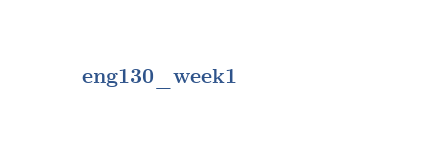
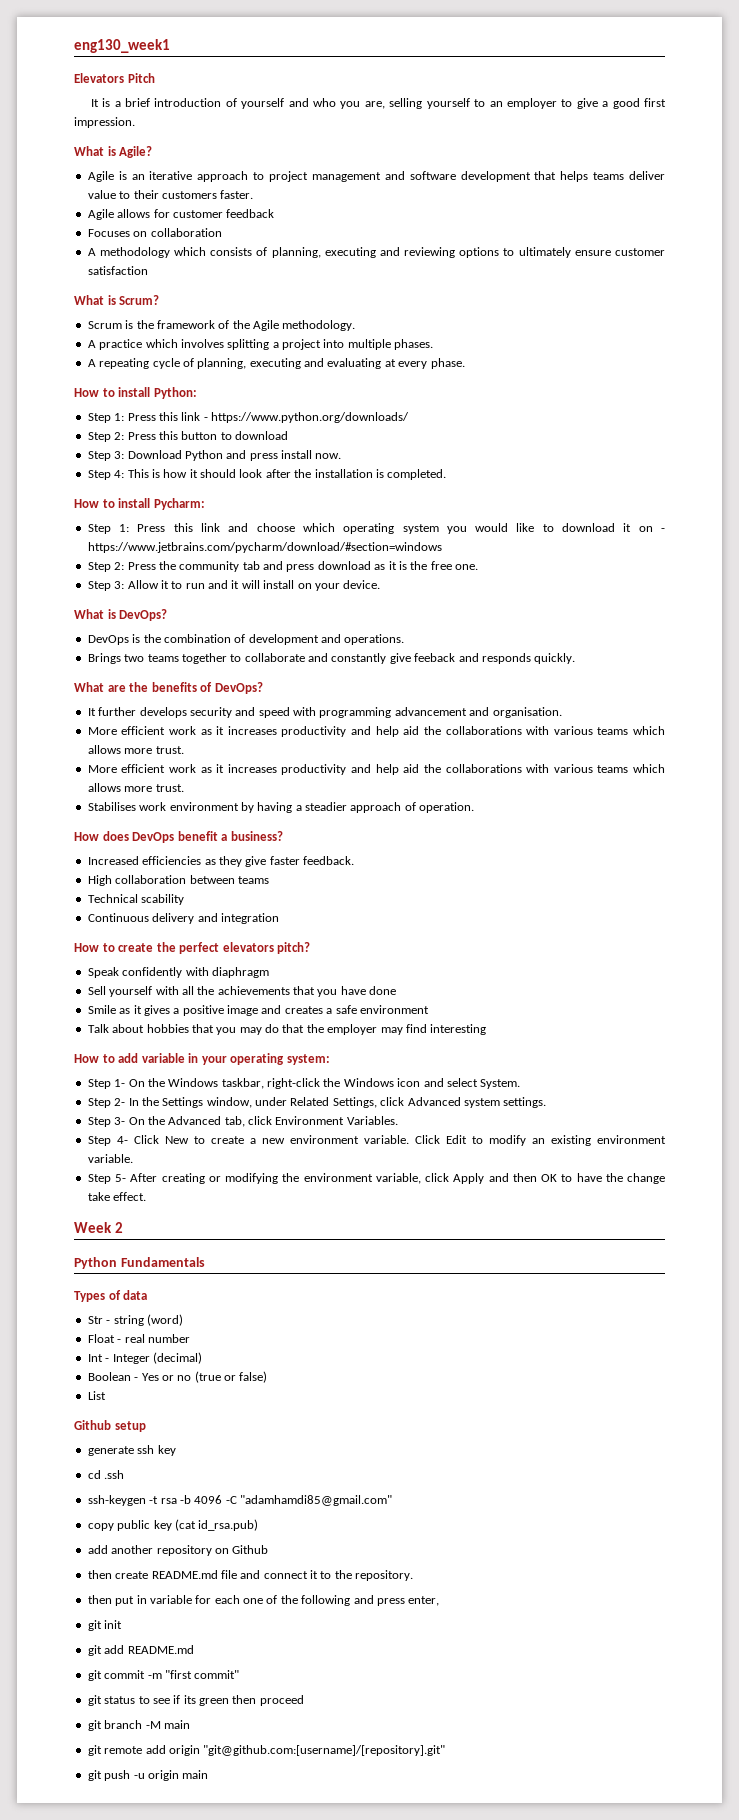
+ Elevators Pitch
+ It is a brief introduction of yourself and who you are, selling yourself to an employer to give a good first impression.
+ What is Agile?
+ Agile is an iterative approach to project management and software development that helps teams deliver value to their customers faster.
+ Agile allows for customer feedback
+ Focuses on collaboration
+ A methodology which consists of planning, executing and reviewing options to ultimately ensure customer satisfaction
+ What is Scrum?
+ Scrum is the framework of the Agile methodology.
+ A practice which involves splitting a project into multiple phases.
+ A repeating cycle of planning, executing and evaluating at every phase.
+ How to install Python:
+ Step 1: Press this link - https://www.python.org/downloads/
+ Step 2: Press this button to download
+ Step 3: Download Python and press install now.
+ Step 4: This is how it should look after the installation is completed.
+ How to install Pycharm:
+ Step 1: Press this link and choose which operating system you would like to download it on - https://www.jetbrains.com/pycharm/download/#section=windows
+ Step 2: Press the community tab and press download as it is the free one.
+ Step 3: Allow it to run and it will install on your device.
+ What is DevOps?
+ DevOps is the combination of development and operations.
+ Brings two teams together to collaborate and constantly give feeback and responds quickly.
+ What are the benefits of DevOps?
+ It further develops security and speed with programming advancement and organisation.
+ More efficient work as it increases productivity and help aid the collaborations with various teams which allows more trust.
+ More efficient work as it increases productivity and help aid the collaborations with various teams which allows more trust.
+ Stabilises work environment by having a steadier approach of operation.
+ How does DevOps benefit a business?
+ Increased efficiencies as they give faster feedback.
+ High collaboration between teams
+ Technical scability
+ Continuous delivery and integration
+ How to create the perfect elevators pitch?
+ Speak confidently with diaphragm
+ Sell yourself with all the achievements that you have done
+ Smile as it gives a positive image and creates a safe environment
+ Talk about hobbies that you may do that the employer may find interesting
+ How to add variable in your operating system:
+ Step 1- On the Windows taskbar, right-click the Windows icon and select System.
+ Step 2- In the Settings window, under Related Settings, click Advanced system settings.
+ Step 3- On the Advanced tab, click Environment Variables.
+ Step 4- Click New to create a new environment variable. Click Edit to modify an existing environment variable.
+ Step 5- After creating or modifying the environment variable, click Apply and then OK to have the change take effect.
+ Week 2
+ Python Fundamentals
+ Types of data
+ Str - string (word)
+ Float - real number
+ Int - Integer (decimal)
+ Boolean - Yes or no (true or false)
+ List
+ Github setup
+ generate ssh key
+ cd .ssh
+ ssh-keygen -t rsa -b 4096 -C "adamhamdi85@gmail.com"
+ copy public key (cat id_rsa.pub)
+ add another repository on Github
+ then create README.md file and connect it to the repository.
+ then put in variable for each one of the following and press enter,
+ git init
+ git add README.md
+ git commit -m "first commit"
+ git status to see if its green then proceed
+ git branch -M main
+ git remote add origin "git@github.com:[username]/[repository].git"
+ git push -u origin main

